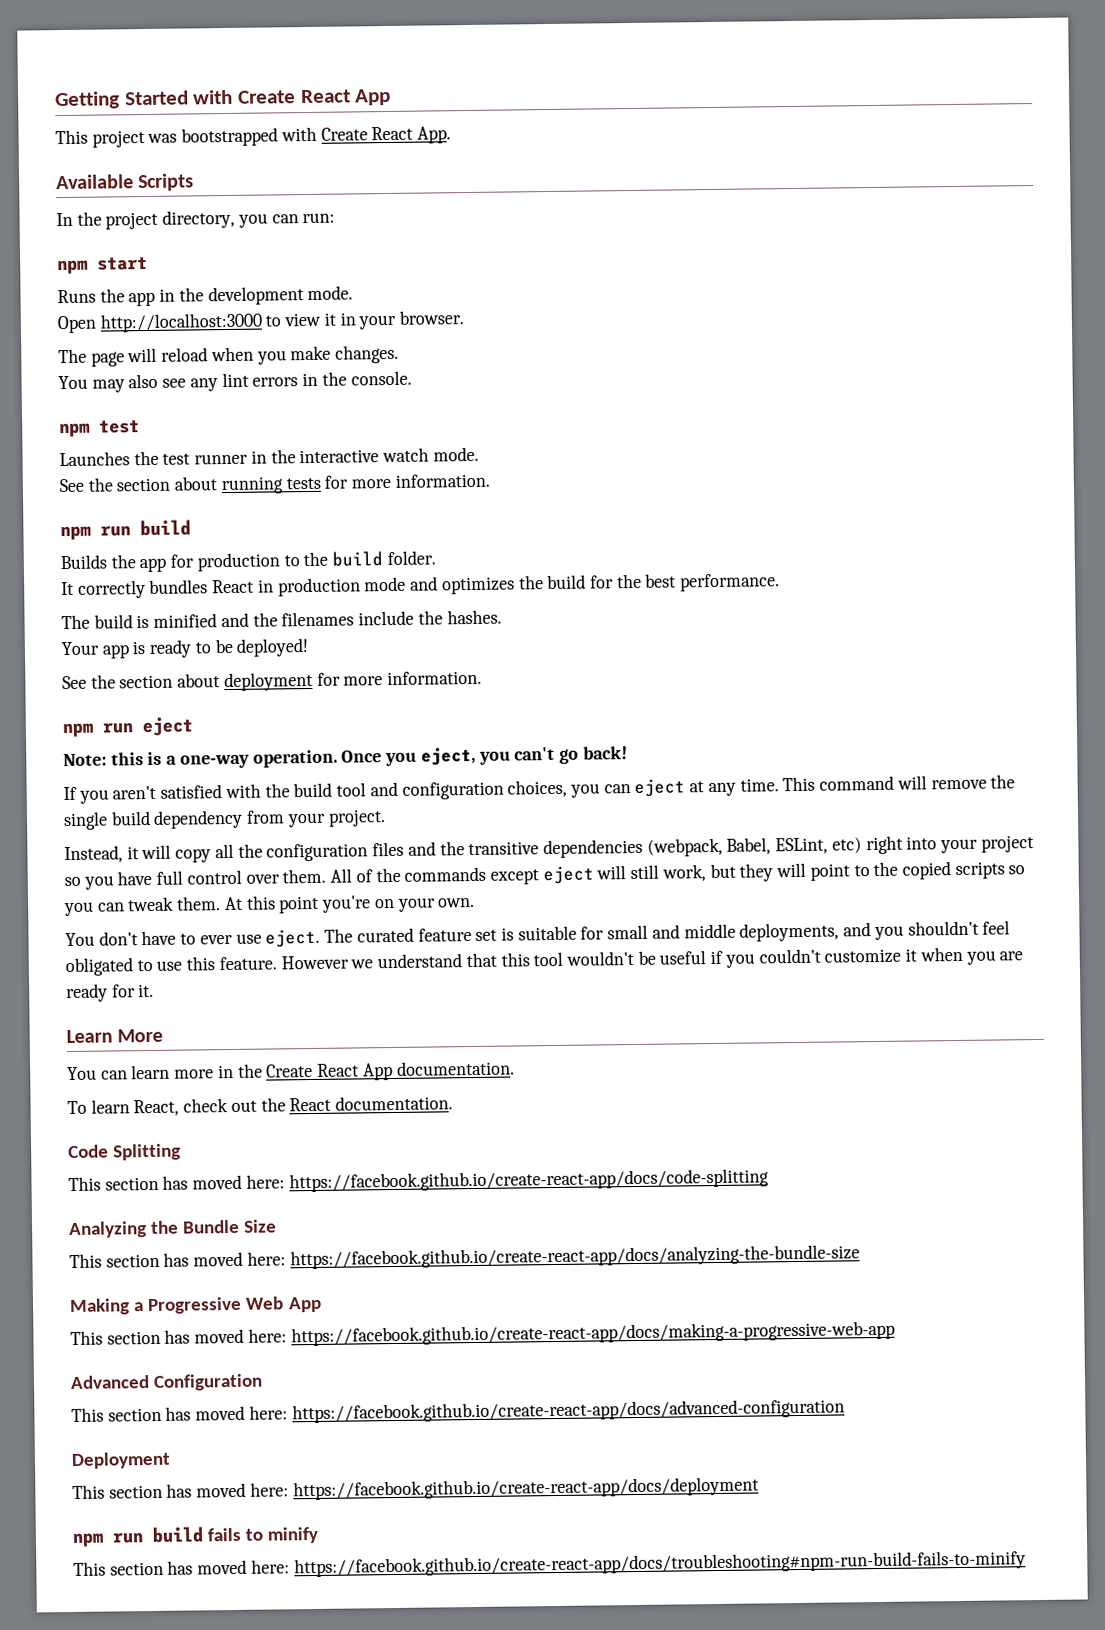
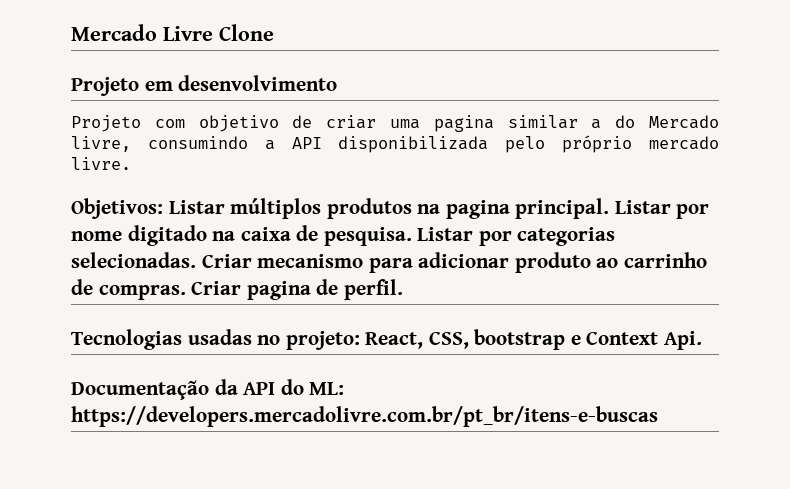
- Getting Started with Create React App
- This project was bootstrapped with Create React App.
- Available Scripts
- In the project directory, you can run:
- npm start
- Runs the app in the development mode.
- Open http://localhost:3000 to view it in your browser.
- The page will reload when you make changes.
- You may also see any lint errors in the console.
- npm test
- Launches the test runner in the interactive watch mode.
- See the section about running tests for more information.
- npm run build
- Builds the app for production to the build folder.
- It correctly bundles React in production mode and optimizes the build for the best performance.
- The build is minified and the filenames include the hashes.
- Your app is ready to be deployed!
- See the section about deployment for more information.
- npm run eject
- Note: this is a one-way operation. Once you eject, you can't go back!
- If you aren't satisfied with the build tool and configuration choices, you can eject at any time. This command will remove the single build dependency from your project.
- Instead, it will copy all the configuration files and the transitive dependencies (webpack, Babel, ESLint, etc) right into your project so you have full control over them. All of the commands except eject will still work, but they will point to the copied scripts so you can tweak them. At this point you're on your own.
- You don't have to ever use eject. The curated feature set is suitable for small and middle deployments, and you shouldn't feel obligated to use this feature. However we understand that this tool wouldn't be useful if you couldn't customize it when you are ready for it.
- Learn More
- You can learn more in the Create React App documentation.
- To learn React, check out the React documentation.
- Code Splitting
- This section has moved here: https://facebook.github.io/create-react-app/docs/code-splitting
- Analyzing the Bundle Size
- This section has moved here: https://facebook.github.io/create-react-app/docs/analyzing-the-bundle-size
- Making a Progressive Web App
- This section has moved here: https://facebook.github.io/create-react-app/docs/making-a-progressive-web-app
- Advanced Configuration
- This section has moved here: https://facebook.github.io/create-react-app/docs/advanced-configuration
- Deployment
- This section has moved here: https://facebook.github.io/create-react-app/docs/deployment
- npm run build fails to minify
- This section has moved here: https://facebook.github.io/create-react-app/docs/troubleshooting#npm-run-build-fails-to-minify
+ Mercado Livre Clone
+ Projeto em desenvolvimento
+ Projeto com objetivo de criar uma pagina similar a do Mercado livre, consumindo a API disponibilizada pelo próprio mercado livre.
+ Objetivos: Listar múltiplos produtos na pagina principal. Listar por nome digitado na caixa de pesquisa. Listar por categorias selecionadas. Criar mecanismo para adicionar produto ao carrinho de compras. Criar pagina de perfil.
+ Tecnologias usadas no projeto: React, CSS, bootstrap e Context Api.
+ Documentação da API do ML: https://developers.mercadolivre.com.br/pt_br/itens-e-buscas

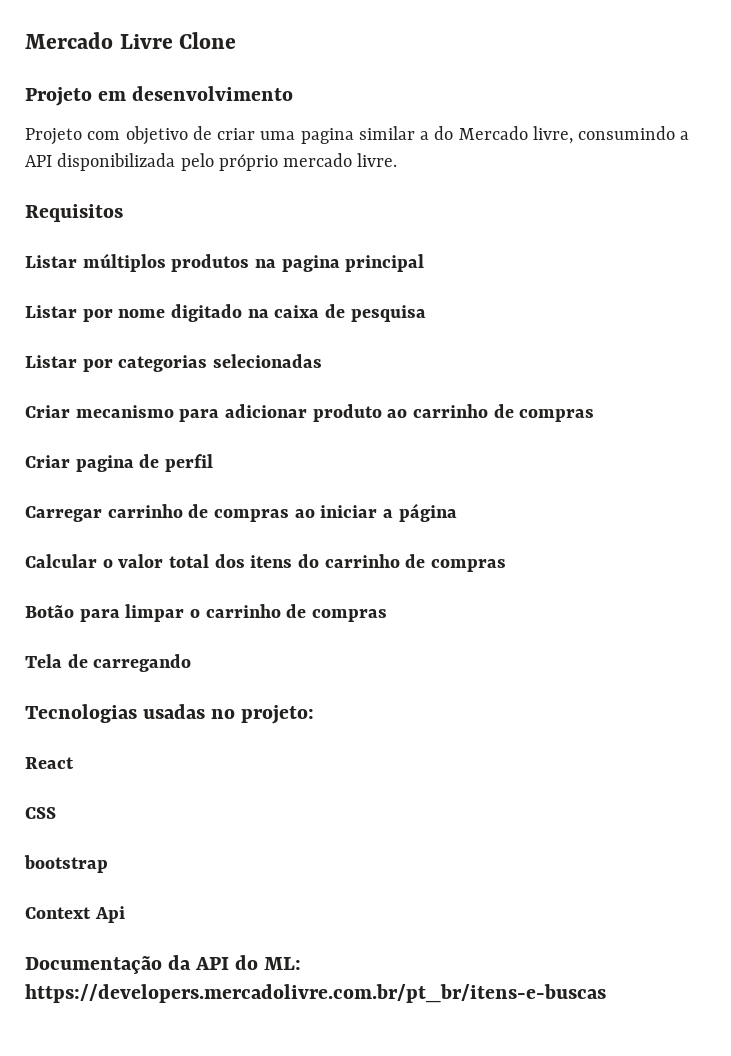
- Objetivos: Listar múltiplos produtos na pagina principal. Listar por nome digitado na caixa de pesquisa. Listar por categorias selecionadas. Criar mecanismo para adicionar produto ao carrinho de compras. Criar pagina de perfil.
+ Requisitos
+ Listar múltiplos produtos na pagina principal
+ Listar por nome digitado na caixa de pesquisa
+ Listar por categorias selecionadas
+ Criar mecanismo para adicionar produto ao carrinho de compras
+ Criar pagina de perfil
+ Carregar carrinho de compras ao iniciar a página
+ Calcular o valor total dos itens do carrinho de compras
+ Botão para limpar o carrinho de compras
+ Tela de carregando
- Tecnologias usadas no projeto: React, CSS, bootstrap e Context Api.
+ Tecnologias usadas no projeto:
+ React
+ CSS
+ bootstrap
+ Context Api

